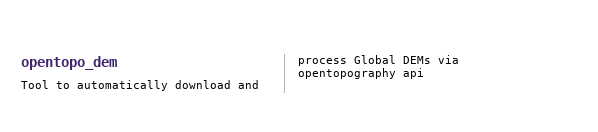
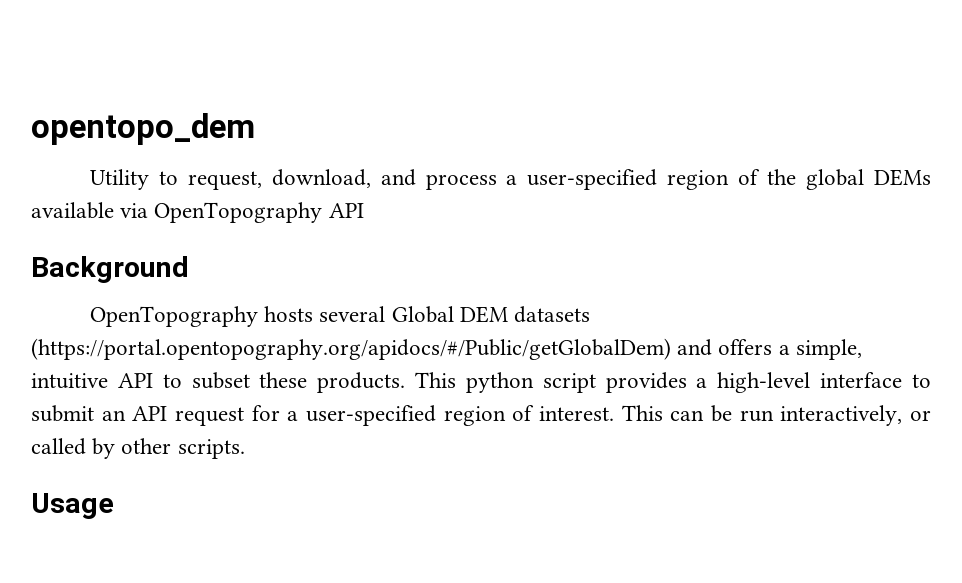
- Tool to automatically download and process Global DEMs via opentopography api
+ Utility to request, download, and process a user-specified region of the global DEMs available via OpenTopography API
+ Background
+ OpenTopography hosts several Global DEM datasets (https://portal.opentopography.org/apidocs/#/Public/getGlobalDem) and offers a simple, intuitive API to subset these products. This python script provides a high-level interface to submit an API request for a user-specified region of interest. This can be run interactively, or called by other scripts.
+ Usage

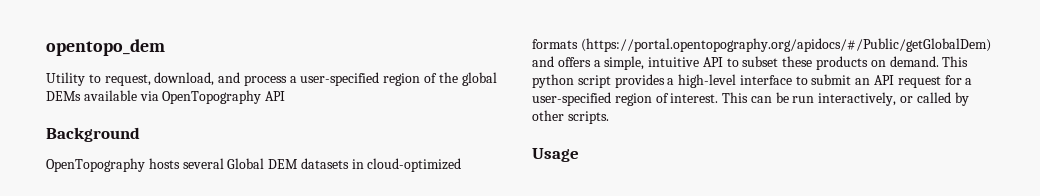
- OpenTopography hosts several Global DEM datasets (https://portal.opentopography.org/apidocs/#/Public/getGlobalDem) and offers a simple, intuitive API to subset these products.
+ OpenTopography hosts several Global DEM datasets in cloud-optimized formats (https://portal.opentopography.org/apidocs/#/Public/getGlobalDem) and offers a simple, intuitive API to subset these products on demand.

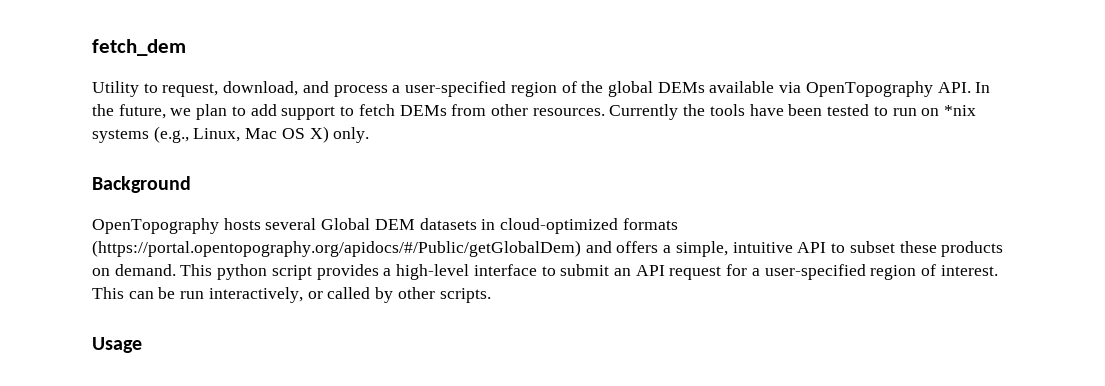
- opentopo_dem
+ fetch_dem
- Utility to request, download, and process a user-specified region of the global DEMs available via OpenTopography API
+ Utility to request, download, and process a user-specified region of the global DEMs available via OpenTopography API. In the future, we plan to add support to fetch DEMs from other resources. Currently the tools have been tested to run on *nix systems (e.g., Linux, Mac OS X) only.

